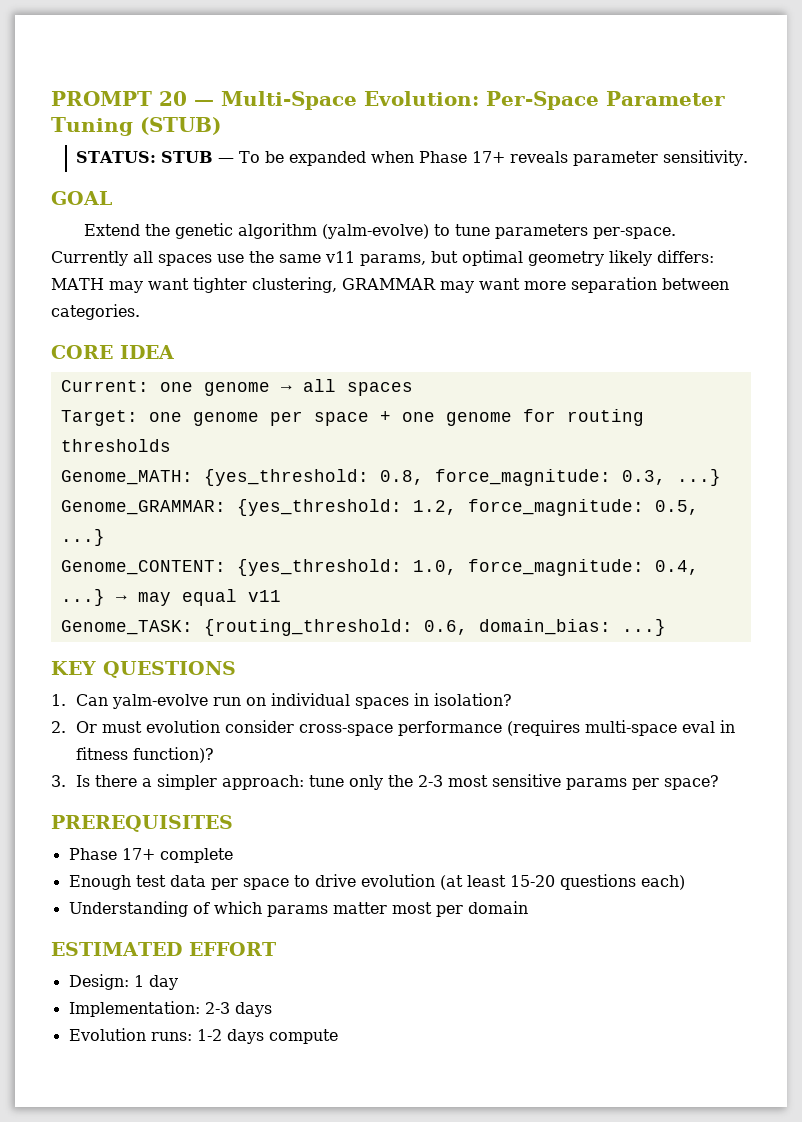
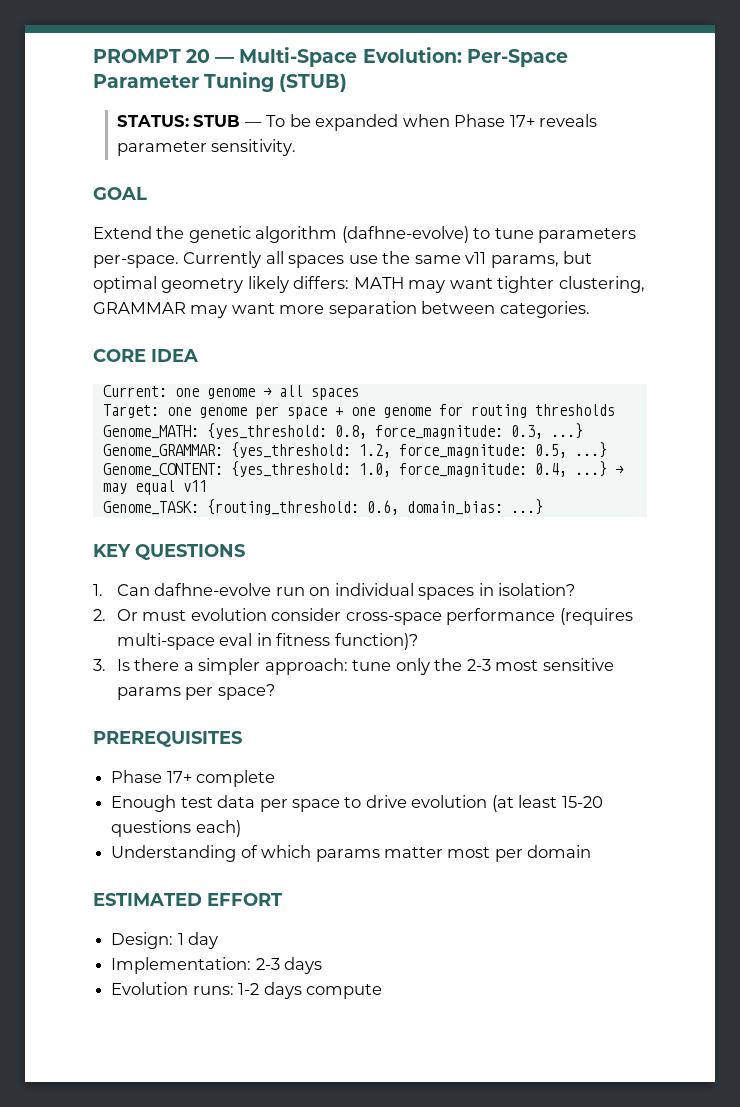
- Extend the genetic algorithm (yalm-evolve) to tune parameters per-space.
+ Extend the genetic algorithm (dafhne-evolve) to tune parameters per-space.
- 1. Can yalm-evolve run on individual spaces in isolation?
+ 1. Can dafhne-evolve run on individual spaces in isolation?

